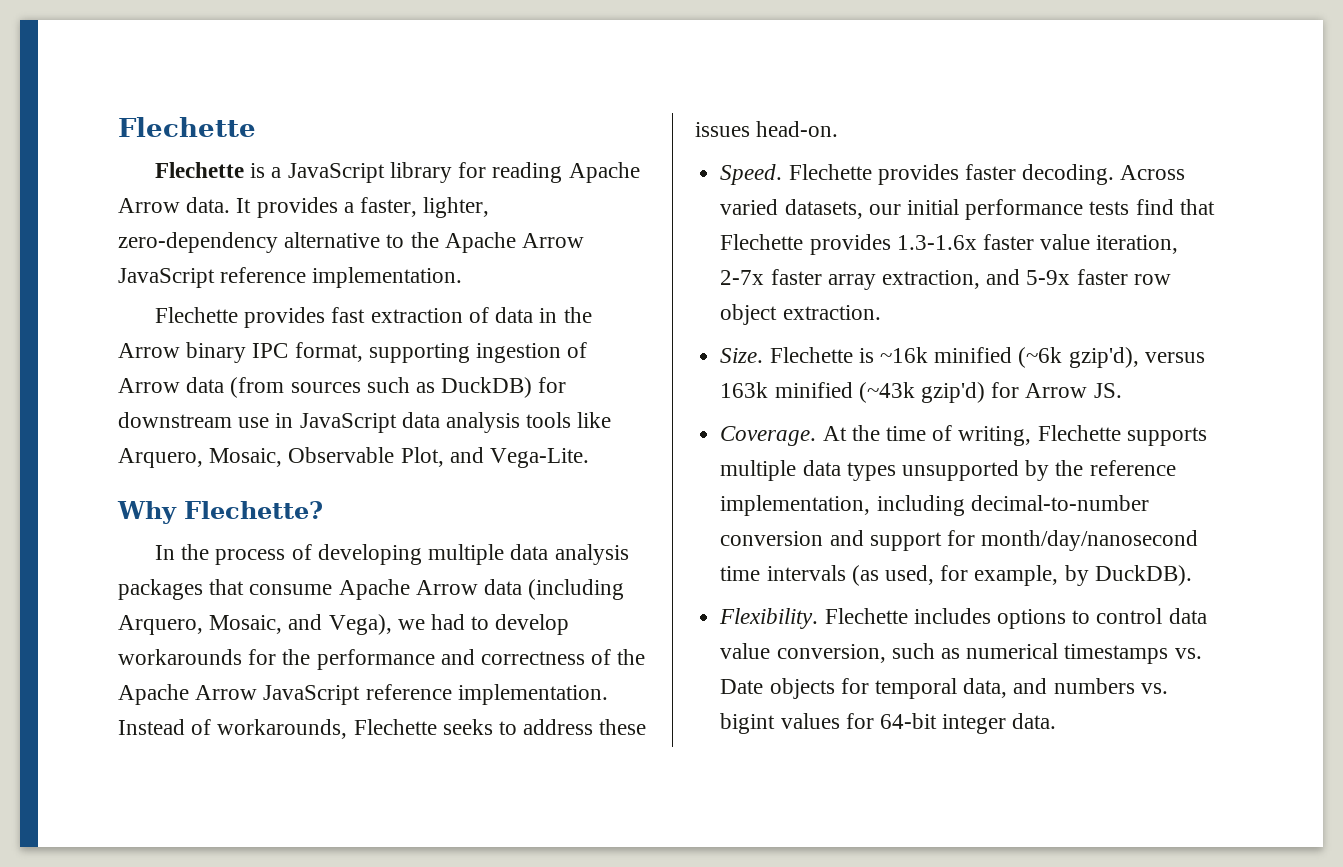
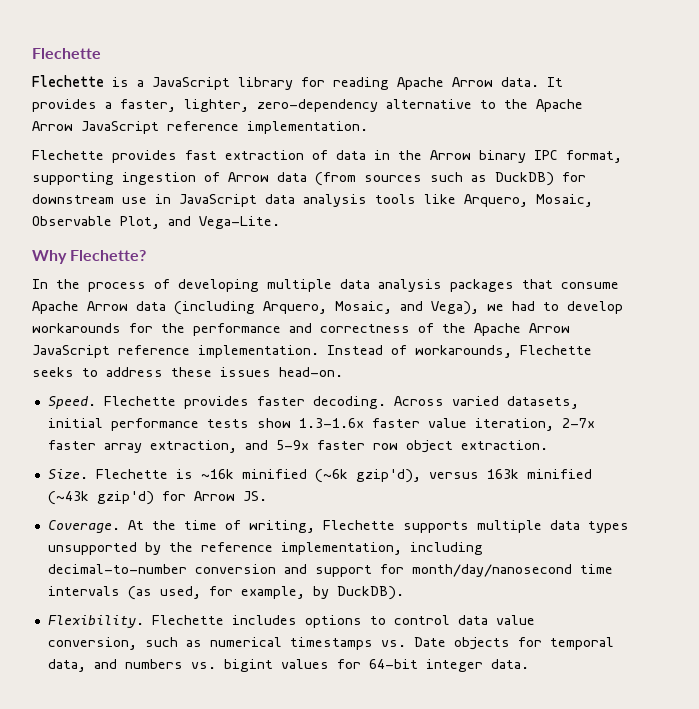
- Across varied datasets, our initial performance tests find that Flechette provides 1.3-1.6x faster value iteration, 2-7x faster array extraction, and 5-9x faster row object extraction.
+ Across varied datasets, initial performance tests show 1.3-1.6x faster value iteration, 2-7x faster array extraction, and 5-9x faster row object extraction.

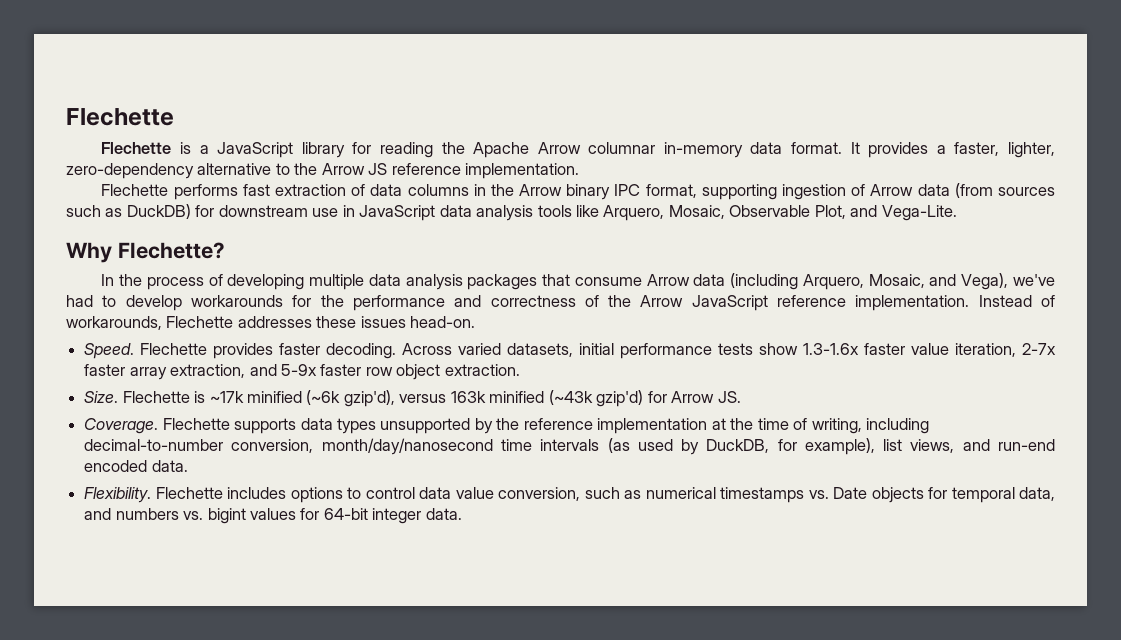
- Flechette is a JavaScript library for reading Apache Arrow data.
+ Flechette is a JavaScript library for reading the Apache Arrow columnar in-memory data format.
- It provides a faster, lighter, zero-dependency alternative to the Apache Arrow JavaScript reference implementation.
+ It provides a faster, lighter, zero-dependency alternative to the Arrow JS reference implementation.
- Flechette provides fast extraction of data in the Arrow binary IPC format, supporting ingestion of Arrow data (from sources such as DuckDB) for downstream use in JavaScript data analysis tools like Arquero, Mosaic, Observable Plot, and Vega-Lite.
+ Flechette performs fast extraction of data columns in the Arrow binary IPC format, supporting ingestion of Arrow data (from sources such as DuckDB) for downstream use in JavaScript data analysis tools like Arquero, Mosaic, Observable Plot, and Vega-Lite.
- In the process of developing multiple data analysis packages that consume Apache Arrow data (including Arquero, Mosaic, and Vega), we had to develop workarounds for the performance and correctness of the Apache Arrow JavaScript reference implementation.
+ In the process of developing multiple data analysis packages that consume Arrow data (including Arquero, Mosaic, and Vega), we've had to develop workarounds for the performance and correctness of the Arrow JavaScript reference implementation.
- Instead of workarounds, Flechette seeks to address these issues head-on.
+ Instead of workarounds, Flechette addresses these issues head-on.
- Flechette is ~16k minified (~6k gzip'd), versus 163k minified (~43k gzip'd) for Arrow JS.
+ Flechette is ~17k minified (~6k gzip'd), versus 163k minified (~43k gzip'd) for Arrow JS.
- At the time of writing, Flechette supports multiple data types unsupported by the reference implementation, including decimal-to-number conversion and support for month/day/nanosecond time intervals (as used, for example, by DuckDB).
+ Flechette supports data types unsupported by the reference implementation at the time of writing, including decimal-to-number conversion, month/day/nanosecond time intervals (as used by DuckDB, for example), list views, and run-end encoded data.

